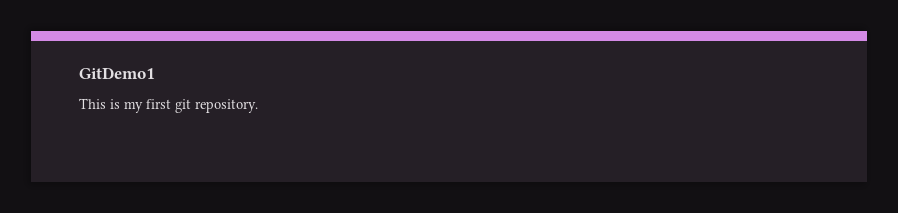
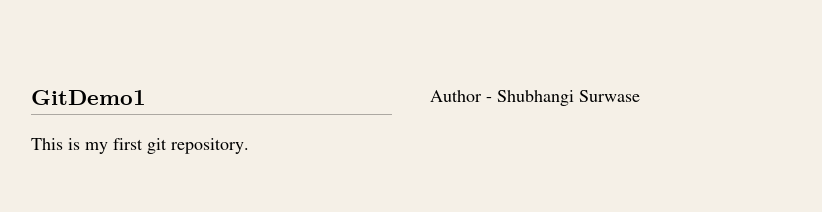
+ Author - Shubhangi Surwase

